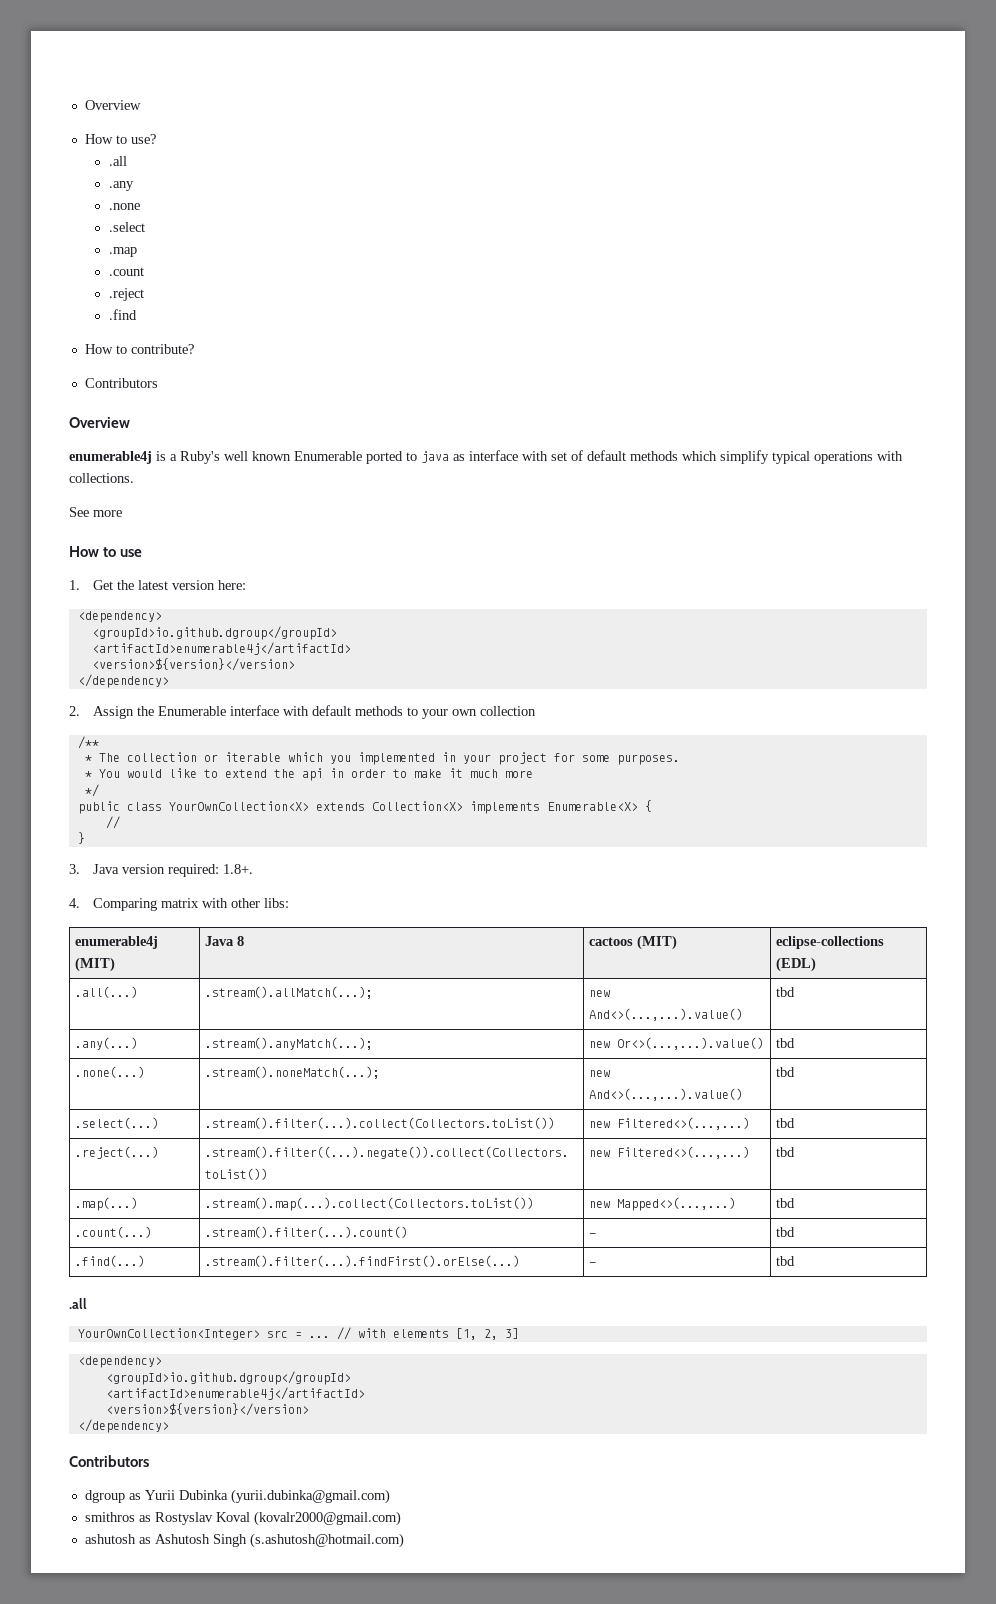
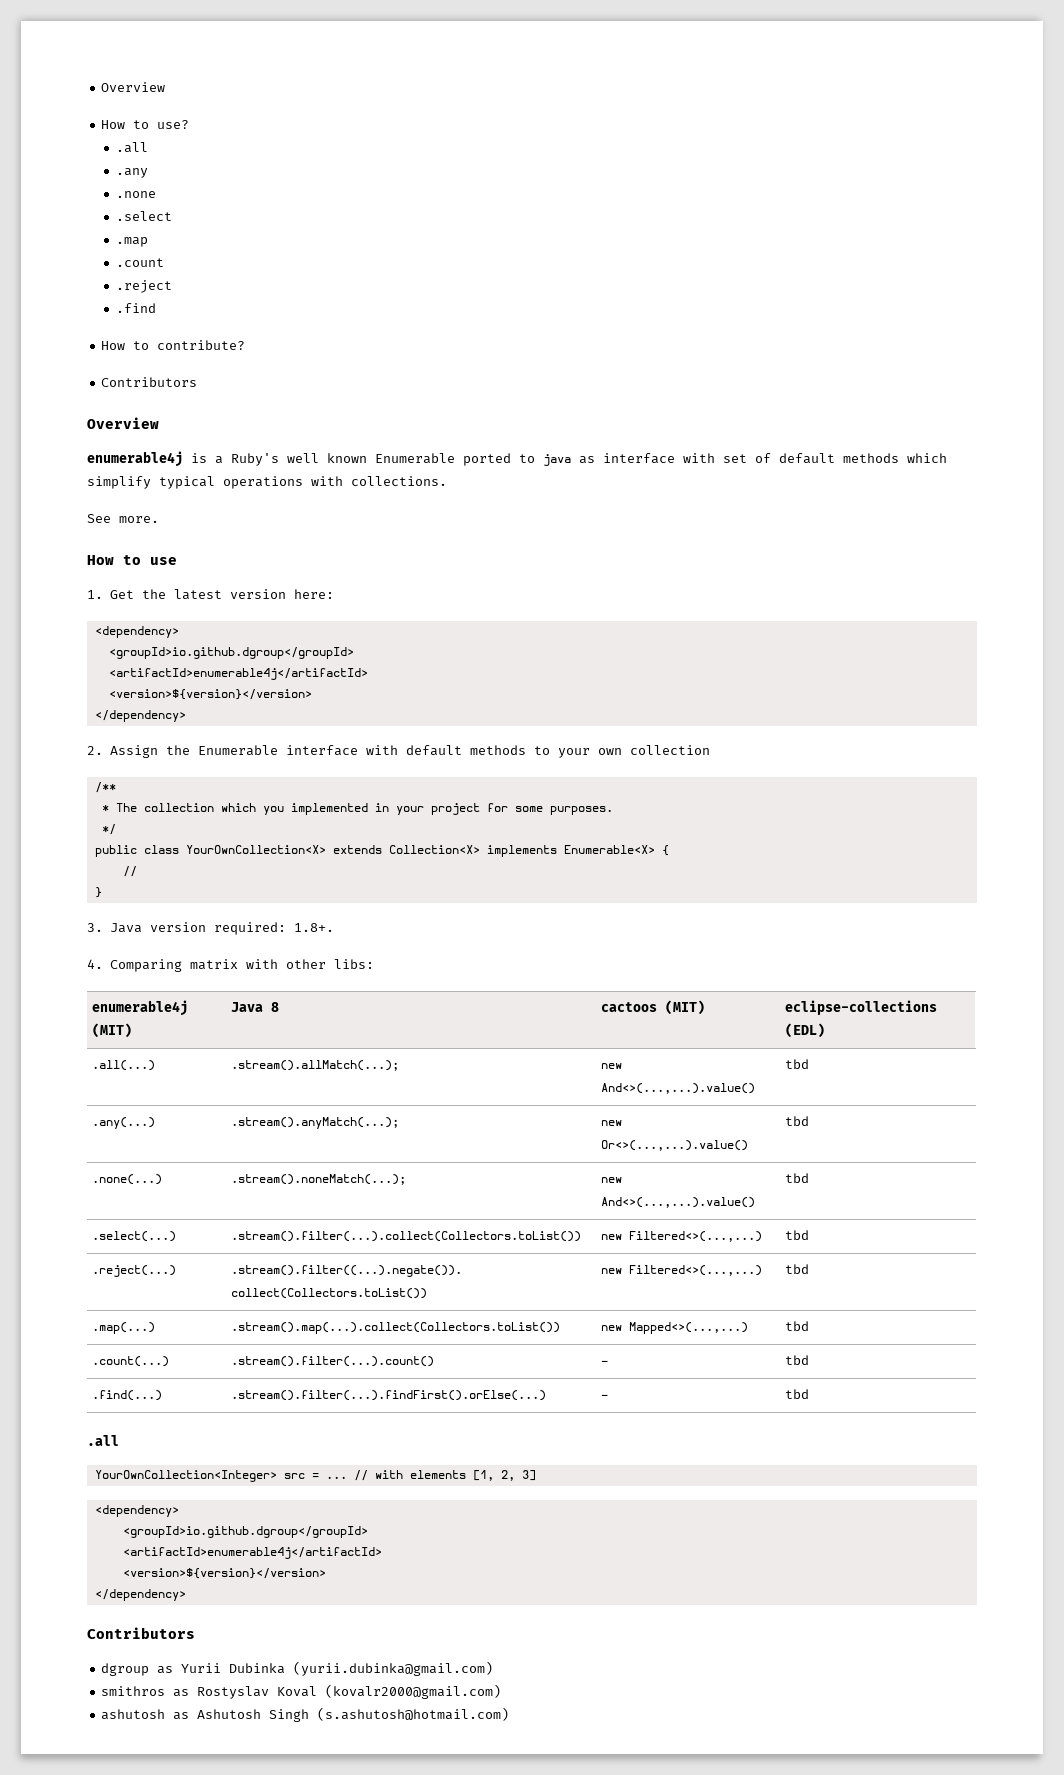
- See more
+ See more.
- * The collection or iterable which you implemented in your project for some purposes.
+ * The collection which you implemented in your project for some purposes.
- * You would like to extend the api in order to make it much more

